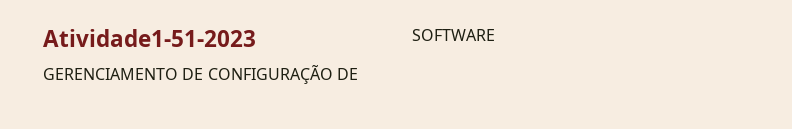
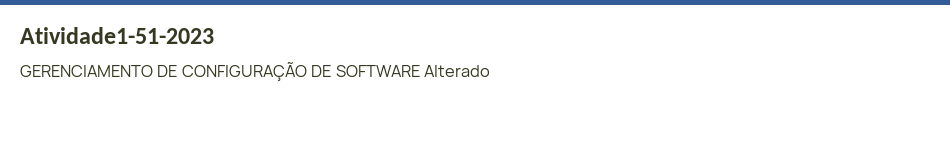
- GERENCIAMENTO DE CONFIGURAÇÃO DE SOFTWARE
+ GERENCIAMENTO DE CONFIGURAÇÃO DE SOFTWARE Alterado

